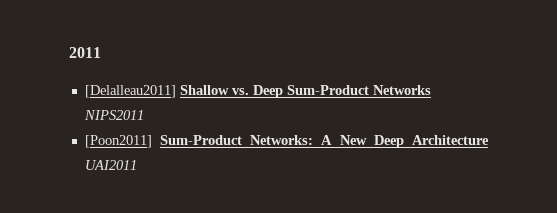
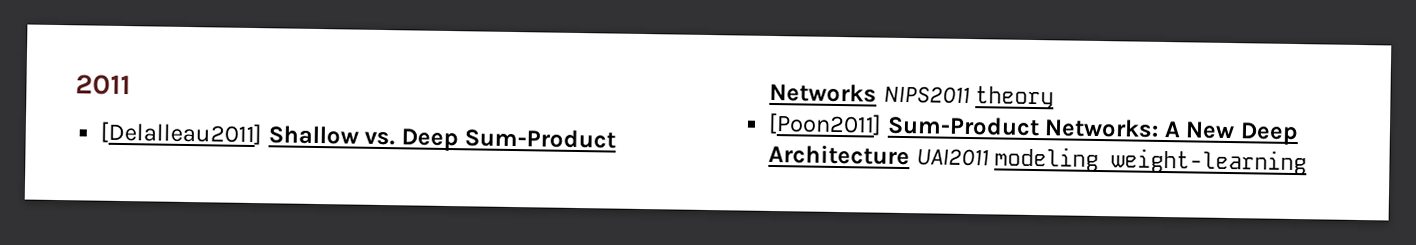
- [Delalleau2011] Shallow vs. Deep Sum-Product Networks NIPS2011
+ [Delalleau2011] Shallow vs. Deep Sum-Product Networks NIPS2011 theory
- [Poon2011] Sum-Product Networks: A New Deep Architecture UAI2011
+ [Poon2011] Sum-Product Networks: A New Deep Architecture UAI2011 modeling weight-learning

